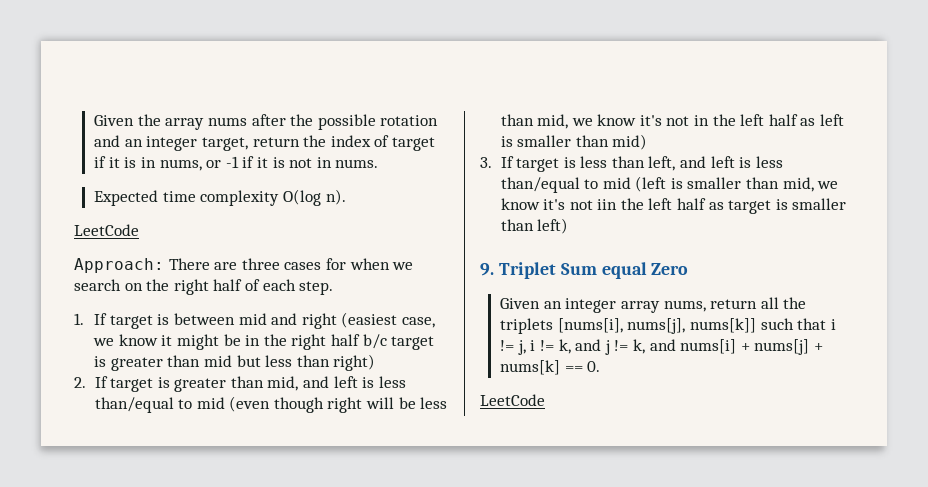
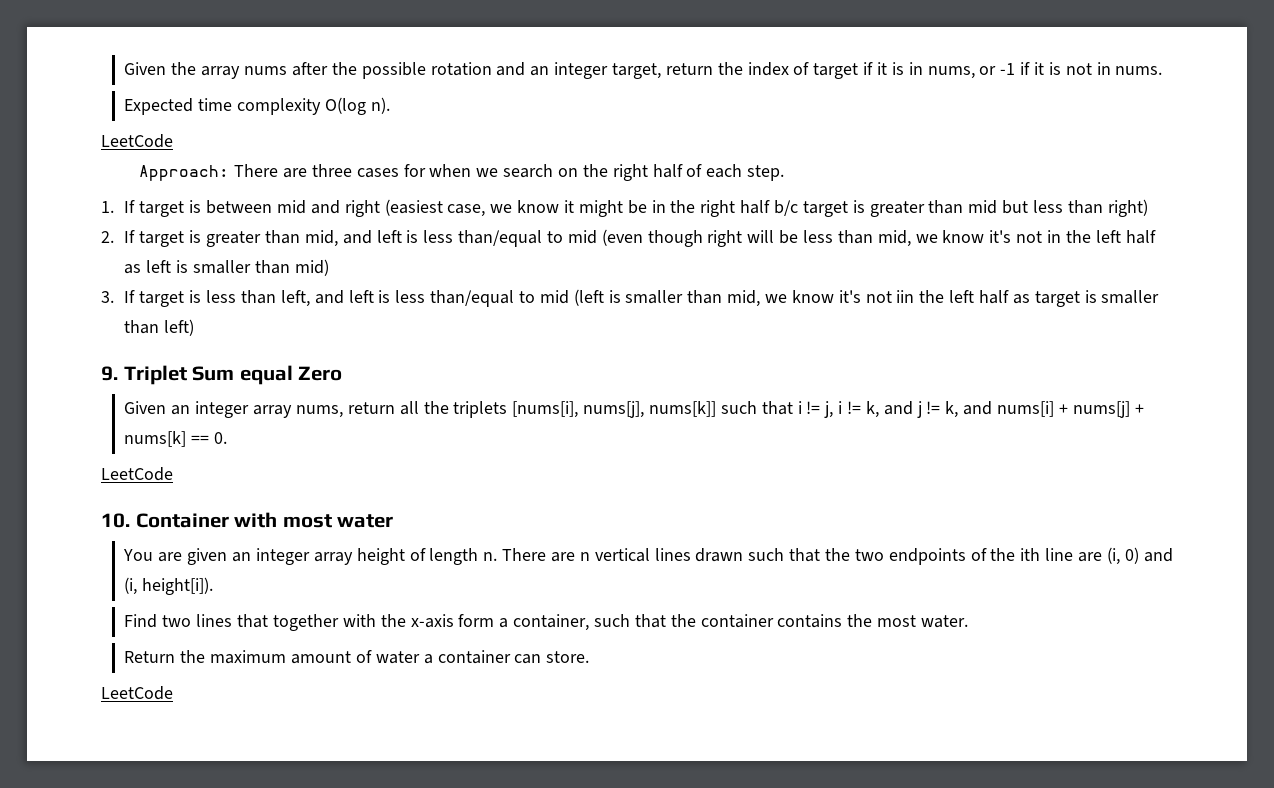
+ 10. Container with most water
+ You are given an integer array height of length n. There are n vertical lines drawn such that the two endpoints of the ith line are (i, 0) and (i, height[i]).
+ Find two lines that together with the x-axis form a container, such that the container contains the most water.
+ Return the maximum amount of water a container can store.
+ LeetCode

